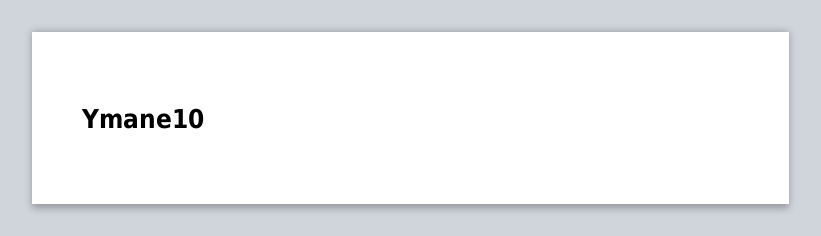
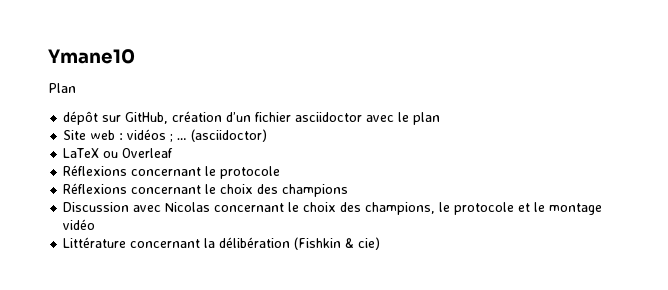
+ Plan
+ dépôt sur GitHub, création d’un fichier asciidoctor avec le plan
+ Site web : vidéos ; … (asciidoctor)
+ LaTeX ou Overleaf
+ Réflexions concernant le protocole
+ Réflexions concernant le choix des champions
+ Discussion avec Nicolas concernant le choix des champions, le protocole et le montage vidéo
+ Littérature concernant la délibération (Fishkin & cie)

